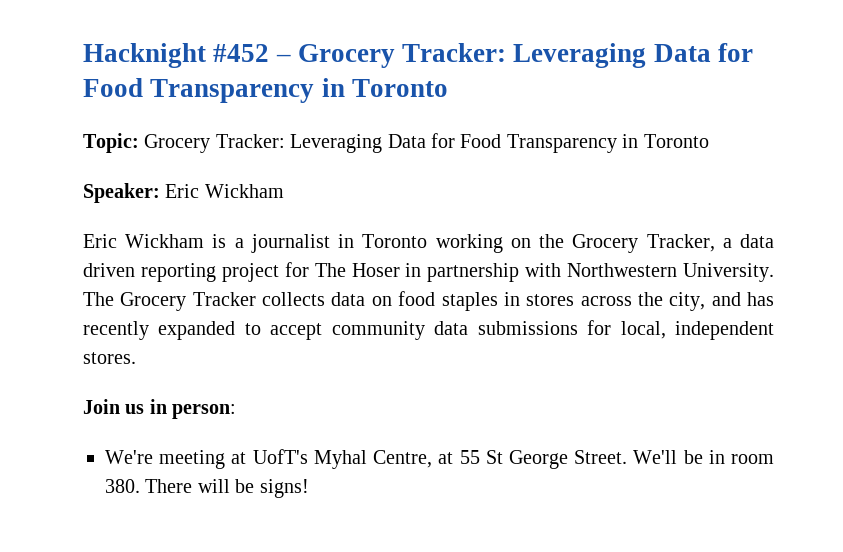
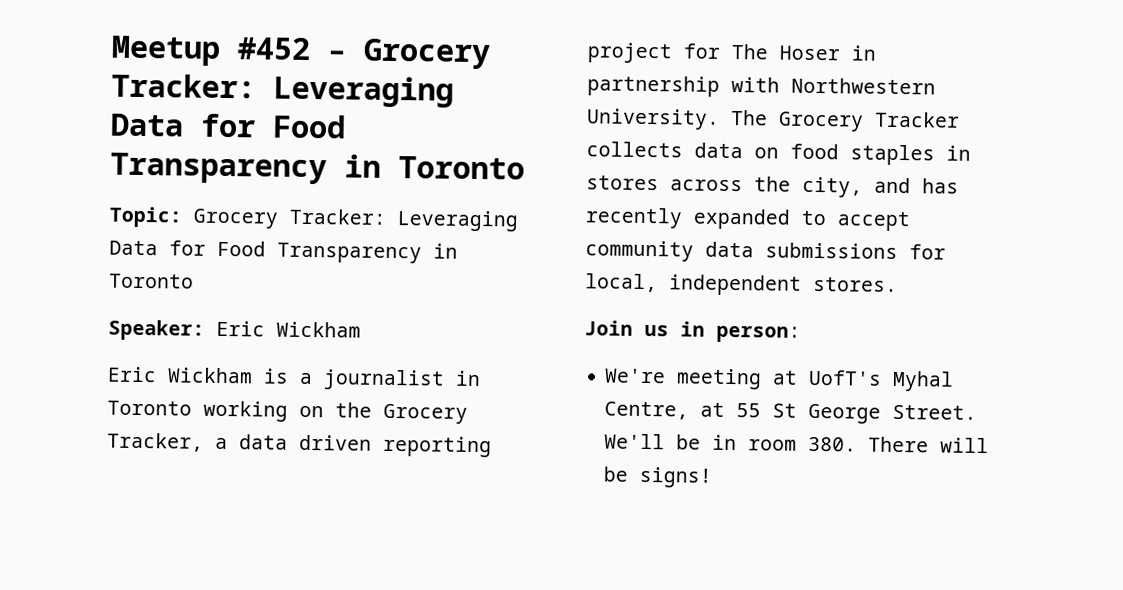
- Hacknight #452 – Grocery Tracker: Leveraging Data for Food Transparency in Toronto
+ Meetup #452 – Grocery Tracker: Leveraging Data for Food Transparency in Toronto

